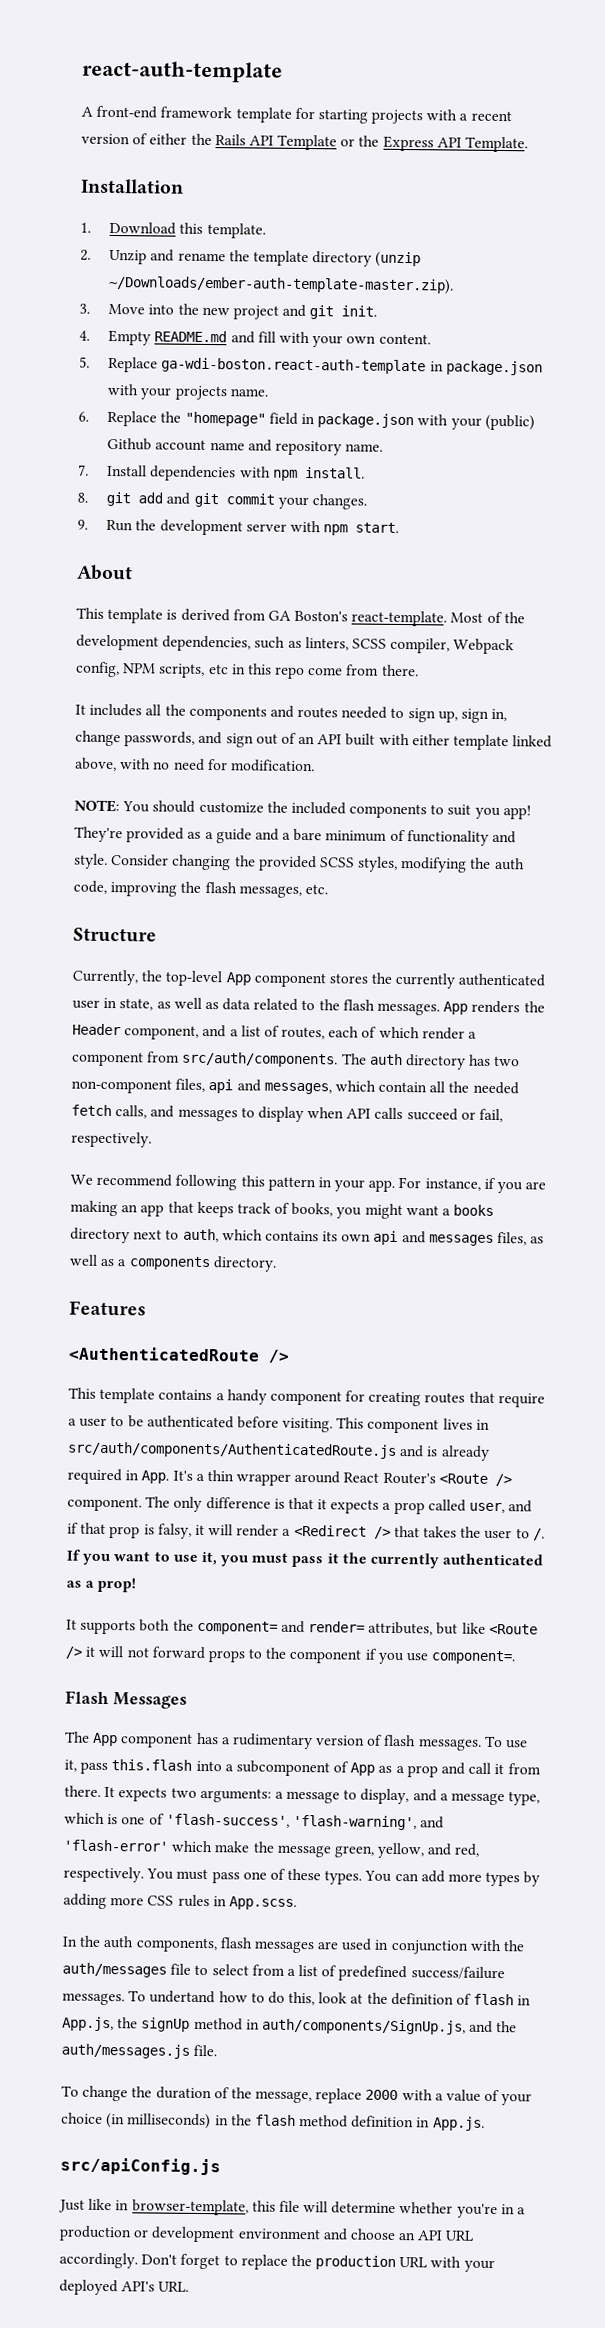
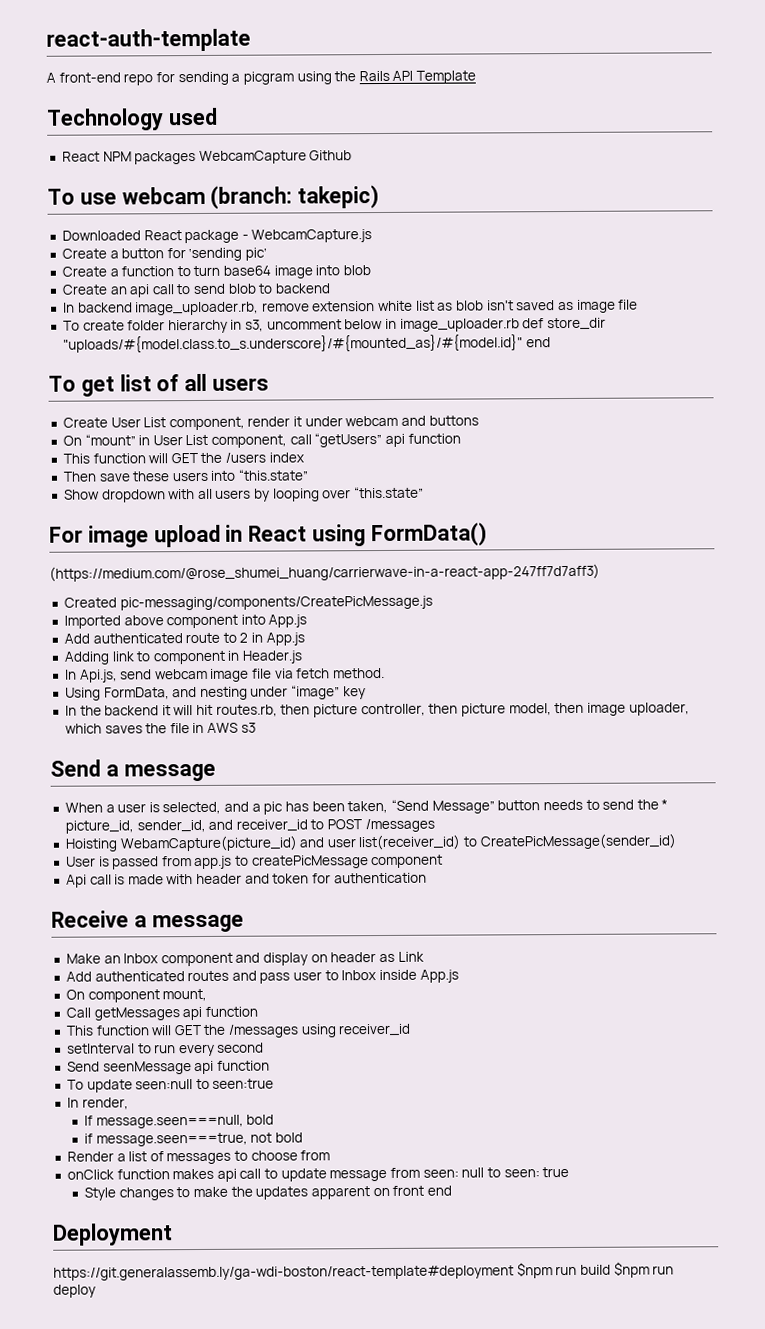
- A front-end framework template for starting projects with a recent version of either the Rails API Template or the Express API Template.
- Installation
- 1. Download this template.
- 2. Unzip and rename the template directory (unzip ~/Downloads/ember-auth-template-master.zip).
- 3. Move into the new project and git init.
- 4. Empty README.md and fill with your own content.
- 5. Replace ga-wdi-boston.react-auth-template in package.json with your projects name.
- 6. Replace the "homepage" field in package.json with your (public) Github account name and repository name.
- 7. Install dependencies with npm install.
- 8. git add and git commit your changes.
- 9. Run the development server with npm start.
- About
- This template is derived from GA Boston's react-template. Most of the development dependencies, such as linters, SCSS compiler, Webpack config, NPM scripts, etc in this repo come from there.
- It includes all the components and routes needed to sign up, sign in, change passwords, and sign out of an API built with either template linked above, with no need for modification.
- NOTE: You should customize the included components to suit you app! They're provided as a guide and a bare minimum of functionality and style. Consider changing the provided SCSS styles, modifying the auth code, improving the flash messages, etc.
- Structure
- Currently, the top-level App component stores the currently authenticated user in state, as well as data related to the flash messages. App renders the Header component, and a list of routes, each of which render a component from src/auth/components. The auth directory has two non-component files, api and messages, which contain all the needed fetch calls, and messages to display when API calls succeed or fail, respectively.
- We recommend following this pattern in your app. For instance, if you are making an app that keeps track of books, you might want a books directory next to auth, which contains its own api and messages files, as well as a components directory.
- Features
- <AuthenticatedRoute />
- This template contains a handy component for creating routes that require a user to be authenticated before visiting. This component lives in src/auth/components/AuthenticatedRoute.js and is already required in App. It's a thin wrapper around React Router's <Route /> component. The only difference is that it expects a prop called user, and if that prop is falsy, it will render a <Redirect /> that takes the user to /. If you want to use it, you must pass it the currently authenticated as a prop!
- It supports both the component= and render= attributes, but like <Route /> it will not forward props to the component if you use component=.
- Flash Messages
- The App component has a rudimentary version of flash messages. To use it, pass this.flash into a subcomponent of App as a prop and call it from there. It expects two arguments: a message to display, and a message type, which is one of 'flash-success', 'flash-warning', and 'flash-error' which make the message green, yellow, and red, respectively. You must pass one of these types. You can add more types by adding more CSS rules in App.scss.
- In the auth components, flash messages are used in conjunction with the auth/messages file to select from a list of predefined success/failure messages. To undertand how to do this, look at the definition of flash in App.js, the signUp method in auth/components/SignUp.js, and the auth/messages.js file.
- To change the duration of the message, replace 2000 with a value of your choice (in milliseconds) in the flash method definition in App.js.
- src/apiConfig.js
- Just like in browser-template, this file will determine whether you're in a production or development environment and choose an API URL accordingly. Don't forget to replace the production URL with your deployed API's URL.
+ A front-end repo for sending a picgram using the Rails API Template
+ Technology used
+ React NPM packages WebcamCapture Github
+ To use webcam (branch: takepic)
+ Downloaded React package - WebcamCapture.js
+ Create a button for ‘sending pic’
+ Create a function to turn base64 image into blob
+ Create an api call to send blob to backend
+ In backend image_uploader.rb, remove extension white list as blob isn't saved as image file
+ To create folder hierarchy in s3, uncomment below in image_uploader.rb def store_dir "uploads/#{model.class.to_s.underscore}/#{mounted_as}/#{model.id}" end
+ To get list of all users
+ Create User List component, render it under webcam and buttons
+ On “mount” in User List component, call “getUsers” api function
+ This function will GET the /users index
+ Then save these users into “this.state”
+ Show dropdown with all users by looping over “this.state”
+ For image upload in React using FormData()
+ (https://medium.com/@rose_shumei_huang/carrierwave-in-a-react-app-247ff7d7aff3)
+ Created pic-messaging/components/CreatePicMessage.js
+ Imported above component into App.js
+ Add authenticated route to 2 in App.js
+ Adding link to component in Header.js
+ In Api.js, send webcam image file via fetch method.
+ Using FormData, and nesting under “image” key
+ In the backend it will hit routes.rb, then picture controller, then picture model, then image uploader, which saves the file in AWS s3
+ Send a message
+ When a user is selected, and a pic has been taken, “Send Message” button needs to send the * picture_id, sender_id, and receiver_id to POST /messages
+ Hoisting WebamCapture(picture_id) and user list(receiver_id) to CreatePicMessage(sender_id)
+ User is passed from app.js to createPicMessage component
+ Api call is made with header and token for authentication
+ Receive a message
+ Make an Inbox component and display on header as Link
+ Add authenticated routes and pass user to Inbox inside App.js
+ On component mount,
+ Call getMessages api function
+ This function will GET the /messages using receiver_id
+ setInterval to run every second
+ Send seenMessage api function
+ To update seen:null to seen:true
+ In render,
+ If message.seen===null, bold
+ if message.seen===true, not bold
+ Render a list of messages to choose from
+ onClick function makes api call to update message from seen: null to seen: true
+ Style changes to make the updates apparent on front end
+ Deployment
+ https://git.generalassemb.ly/ga-wdi-boston/react-template#deployment $npm run build $npm run deploy

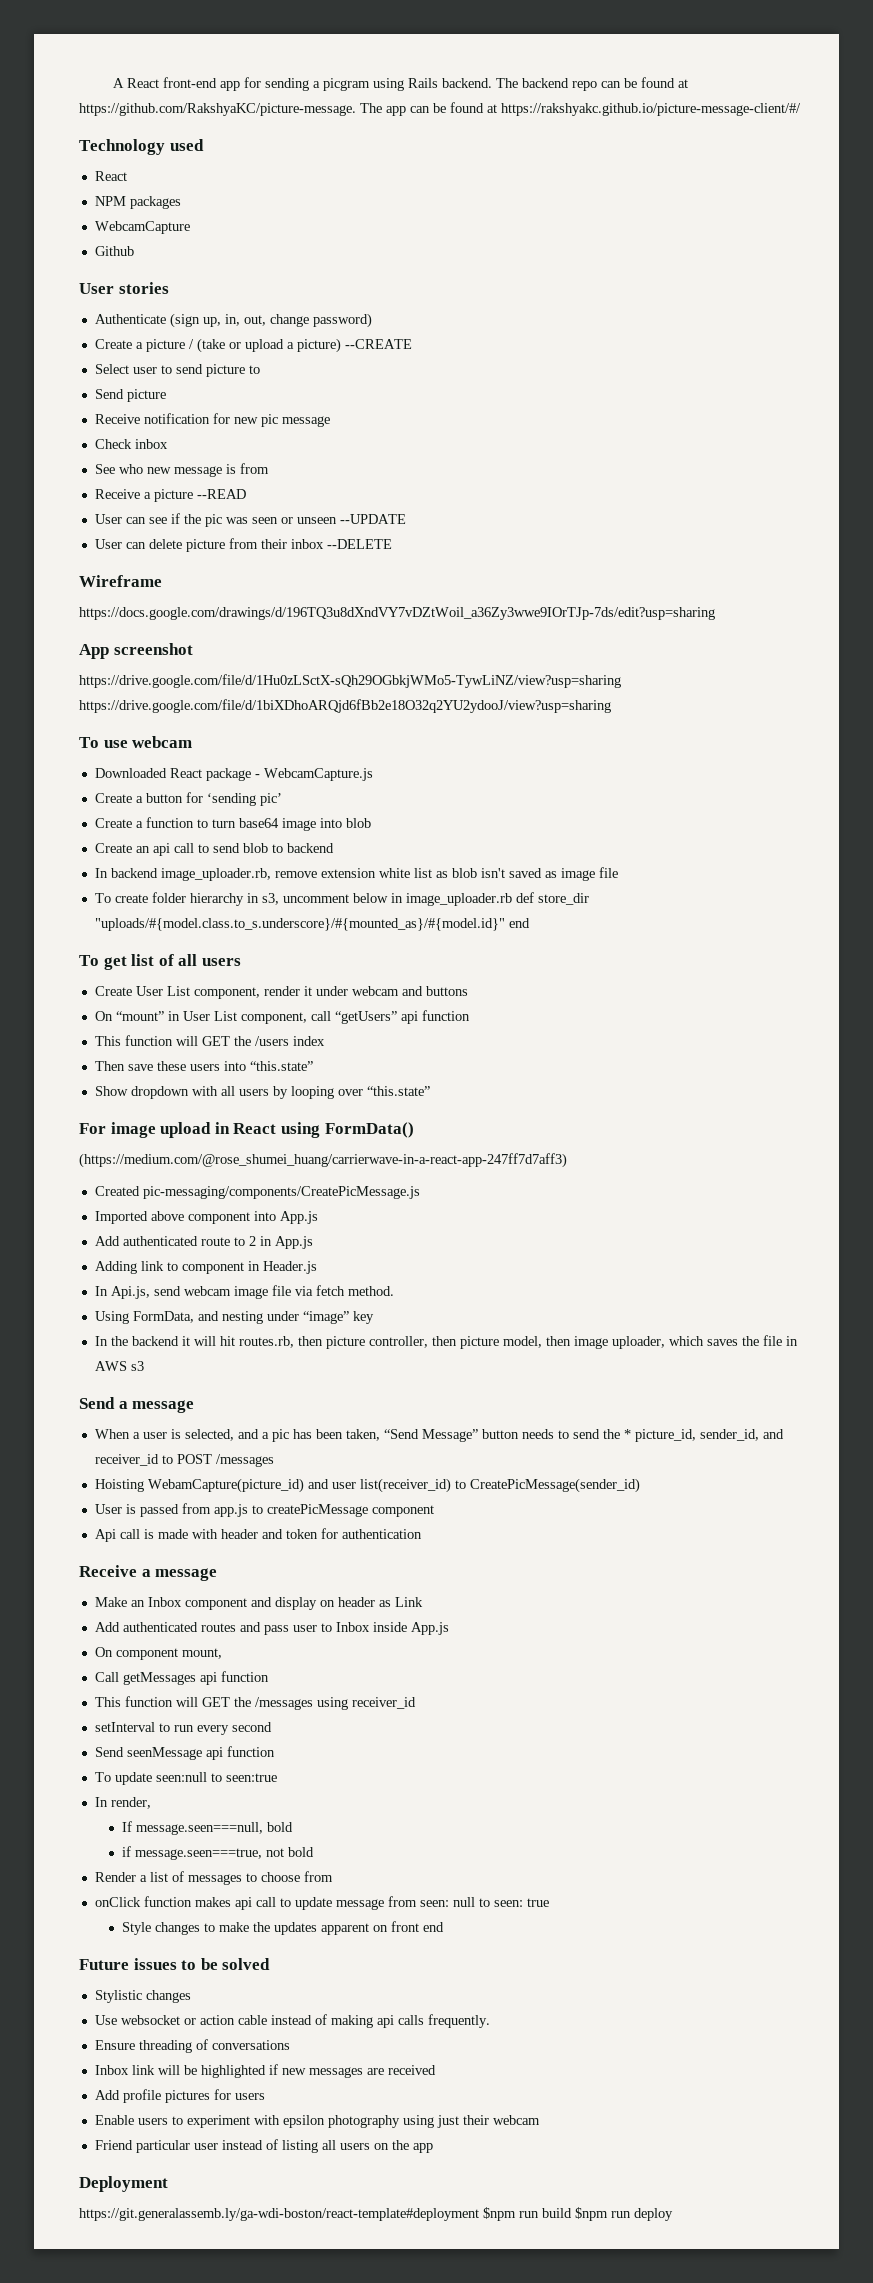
- react-auth-template
- A front-end repo for sending a picgram using the Rails API Template
+ A React front-end app for sending a picgram using Rails backend. The backend repo can be found at https://github.com/RakshyaKC/picture-message. The app can be found at https://rakshyakc.github.io/picture-message-client/#/
  Technology used
- React NPM packages WebcamCapture Github
+ React
+ NPM packages
+ WebcamCapture
+ Github
+ User stories
+ Authenticate (sign up, in, out, change password)
+ Create a picture / (take or upload a picture) --CREATE
+ Select user to send picture to
+ Send picture
+ Receive notification for new pic message
+ Check inbox
+ See who new message is from
+ Receive a picture --READ
+ User can see if the pic was seen or unseen --UPDATE
+ User can delete picture from their inbox --DELETE
+ Wireframe
+ https://docs.google.com/drawings/d/196TQ3u8dXndVY7vDZtWoil_a36Zy3wwe9IOrTJp-7ds/edit?usp=sharing
+ App screenshot
+ https://drive.google.com/file/d/1Hu0zLSctX-sQh29OGbkjWMo5-TywLiNZ/view?usp=sharing https://drive.google.com/file/d/1biXDhoARQjd6fBb2e18O32q2YU2ydooJ/view?usp=sharing
- To use webcam (branch: takepic)
+ To use webcam
+ Future issues to be solved
+ Stylistic changes
+ Use websocket or action cable instead of making api calls frequently.
+ Ensure threading of conversations
+ Inbox link will be highlighted if new messages are received
+ Add profile pictures for users
+ Enable users to experiment with epsilon photography using just their webcam
+ Friend particular user instead of listing all users on the app

